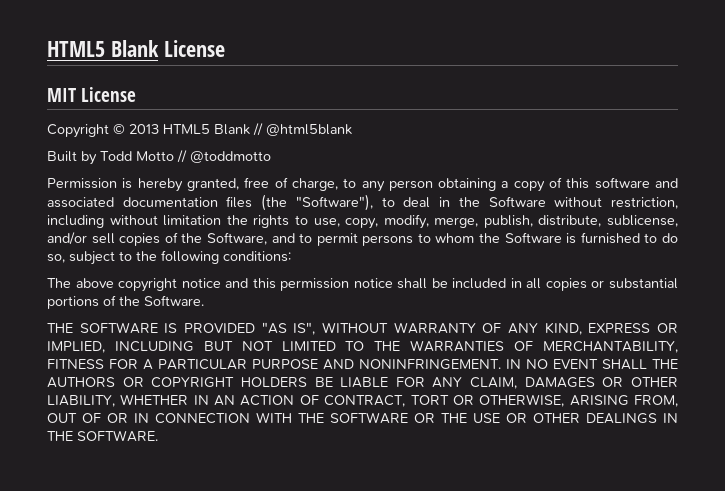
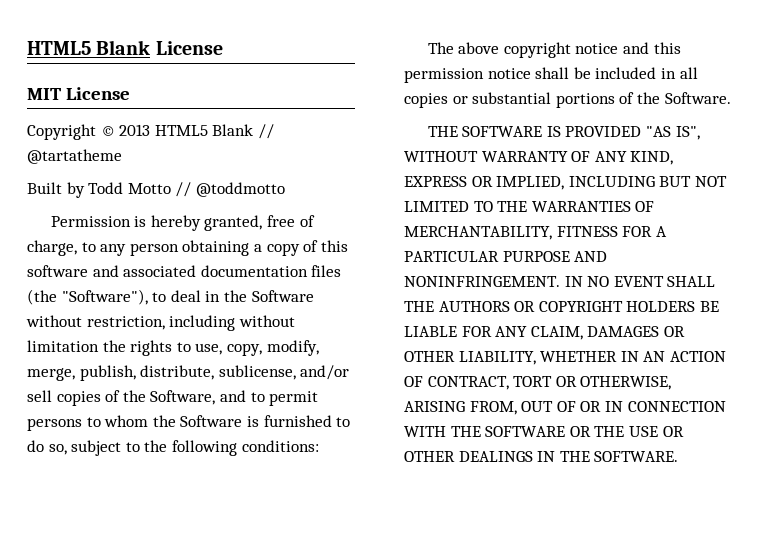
- Copyright © 2013 HTML5 Blank // @html5blank
+ Copyright © 2013 HTML5 Blank // @tartatheme

